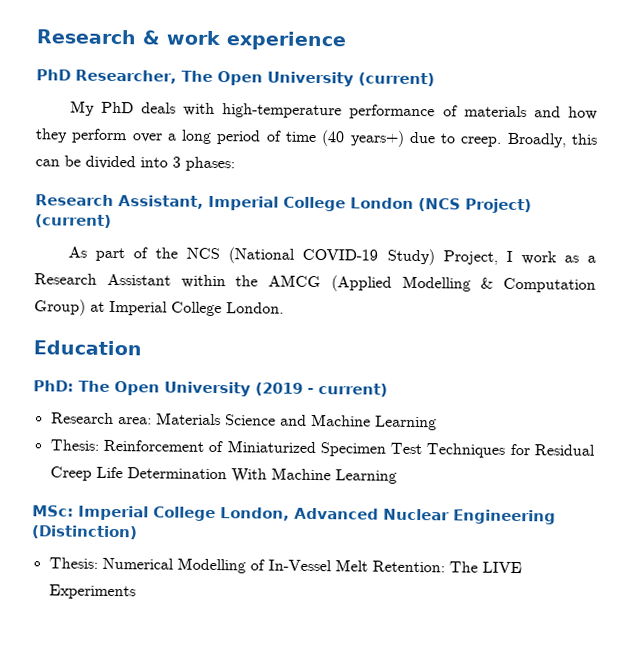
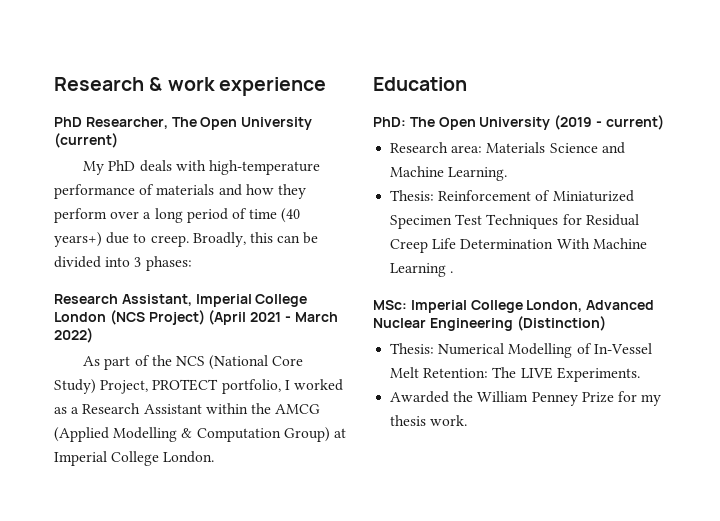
- Research Assistant, Imperial College London (NCS Project) (current)
+ Research Assistant, Imperial College London (NCS Project) (April 2021 - March 2022)
- As part of the NCS (National COVID-19 Study) Project, I work as a Research Assistant within the AMCG (Applied Modelling & Computation Group) at Imperial College London.
+ As part of the NCS (National Core Study) Project, PROTECT portfolio, I worked as a Research Assistant within the AMCG (Applied Modelling & Computation Group) at Imperial College London.
- Research area: Materials Science and Machine Learning
+ Research area: Materials Science and Machine Learning.
- Thesis: Reinforcement of Miniaturized Specimen Test Techniques for Residual Creep Life Determination With Machine Learning
+ Thesis: Reinforcement of Miniaturized Specimen Test Techniques for Residual Creep Life Determination With Machine Learning .
- Thesis: Numerical Modelling of In-Vessel Melt Retention: The LIVE Experiments
+ Thesis: Numerical Modelling of In-Vessel Melt Retention: The LIVE Experiments.
+ Awarded the William Penney Prize for my thesis work.

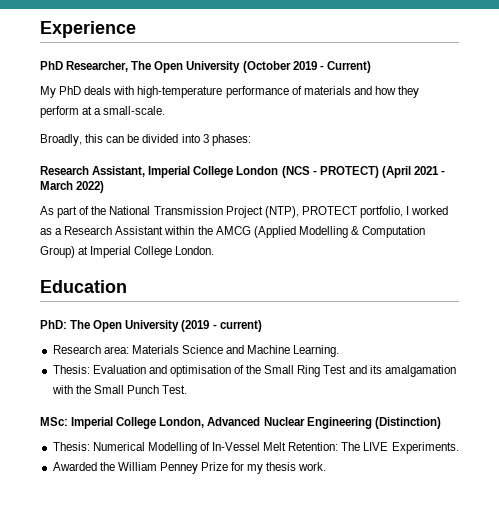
- Research & work experience
+ Experience
- PhD Researcher, The Open University (current)
+ PhD Researcher, The Open University (October 2019 - Current)
- My PhD deals with high-temperature performance of materials and how they perform over a long period of time (40 years+) due to creep. Broadly, this can be divided into 3 phases:
+ My PhD deals with high-temperature performance of materials and how they perform at a small-scale.
+ Broadly, this can be divided into 3 phases:
- Research Assistant, Imperial College London (NCS Project) (April 2021 - March 2022)
+ Research Assistant, Imperial College London (NCS - PROTECT) (April 2021 - March 2022)
- As part of the NCS (National Core Study) Project, PROTECT portfolio, I worked as a Research Assistant within the AMCG (Applied Modelling & Computation Group) at Imperial College London.
+ As part of the National Transmission Project (NTP), PROTECT portfolio, I worked as a Research Assistant within the AMCG (Applied Modelling & Computation Group) at Imperial College London.
- Thesis: Reinforcement of Miniaturized Specimen Test Techniques for Residual Creep Life Determination With Machine Learning .
+ Thesis: Evaluation and optimisation of the Small Ring Test and its amalgamation with the Small Punch Test.

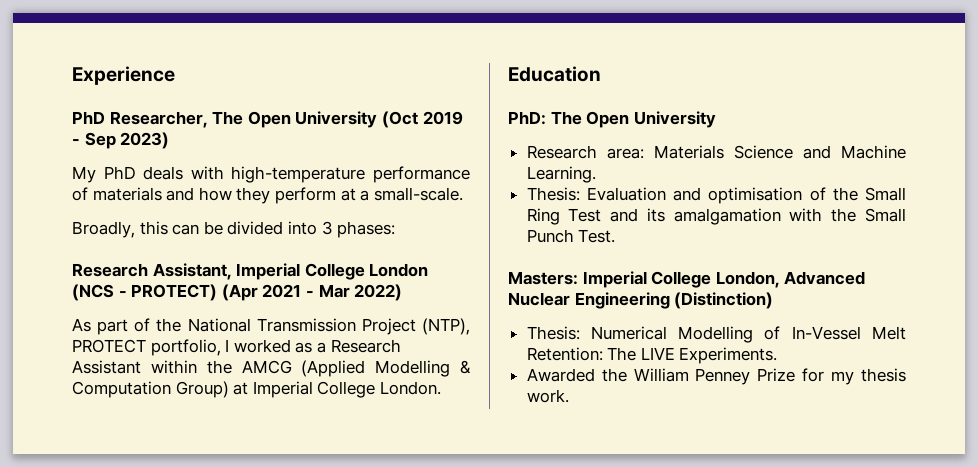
- PhD Researcher, The Open University (October 2019 - Current)
+ PhD Researcher, The Open University (Oct 2019 - Sep 2023)
- Research Assistant, Imperial College London (NCS - PROTECT) (April 2021 - March 2022)
+ Research Assistant, Imperial College London (NCS - PROTECT) (Apr 2021 - Mar 2022)
- PhD: The Open University (2019 - current)
+ PhD: The Open University
- MSc: Imperial College London, Advanced Nuclear Engineering (Distinction)
+ Masters: Imperial College London, Advanced Nuclear Engineering (Distinction)

